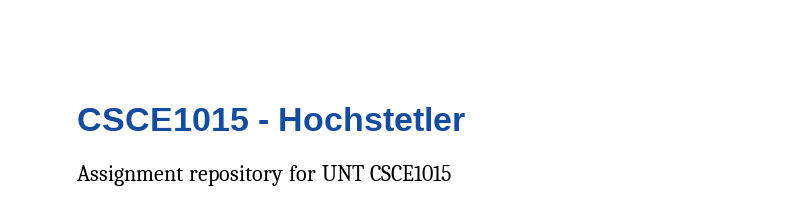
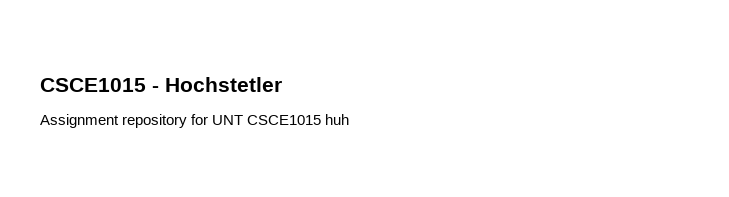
- Assignment repository for UNT CSCE1015
+ Assignment repository for UNT CSCE1015 huh

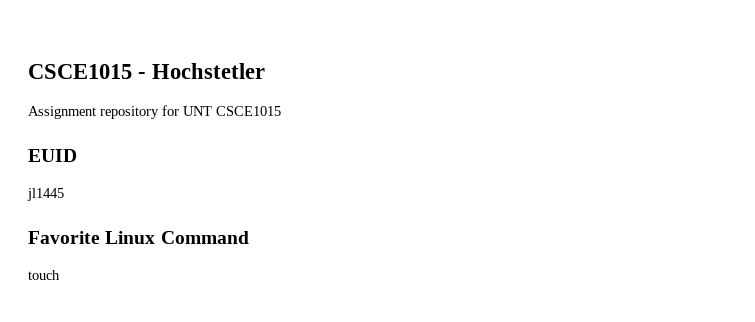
- Assignment repository for UNT CSCE1015 huh
+ Assignment repository for UNT CSCE1015
+ EUID
+ jl1445
+ Favorite Linux Command
+ touch

